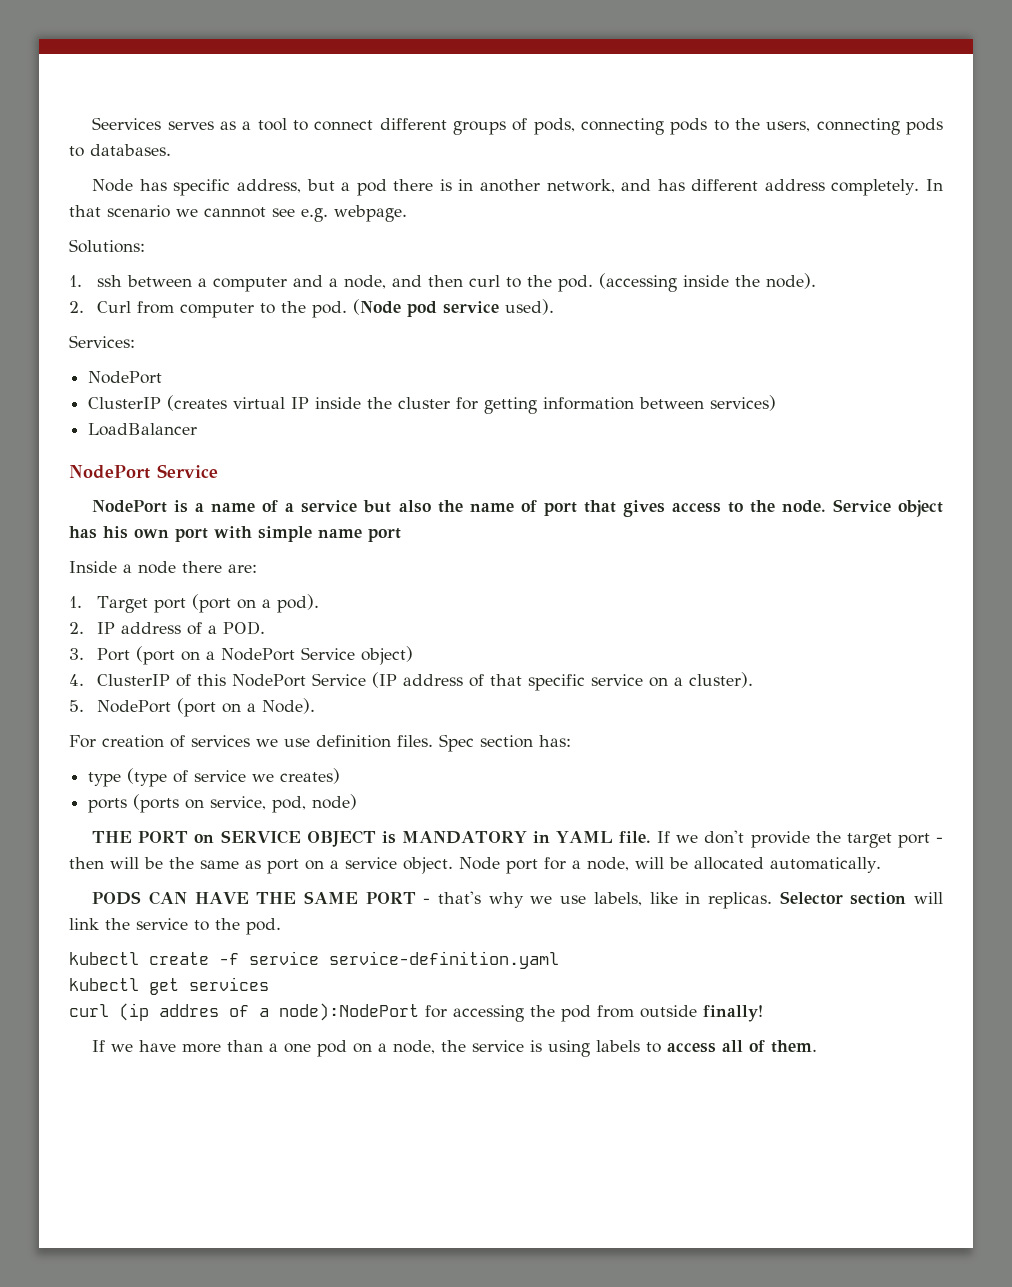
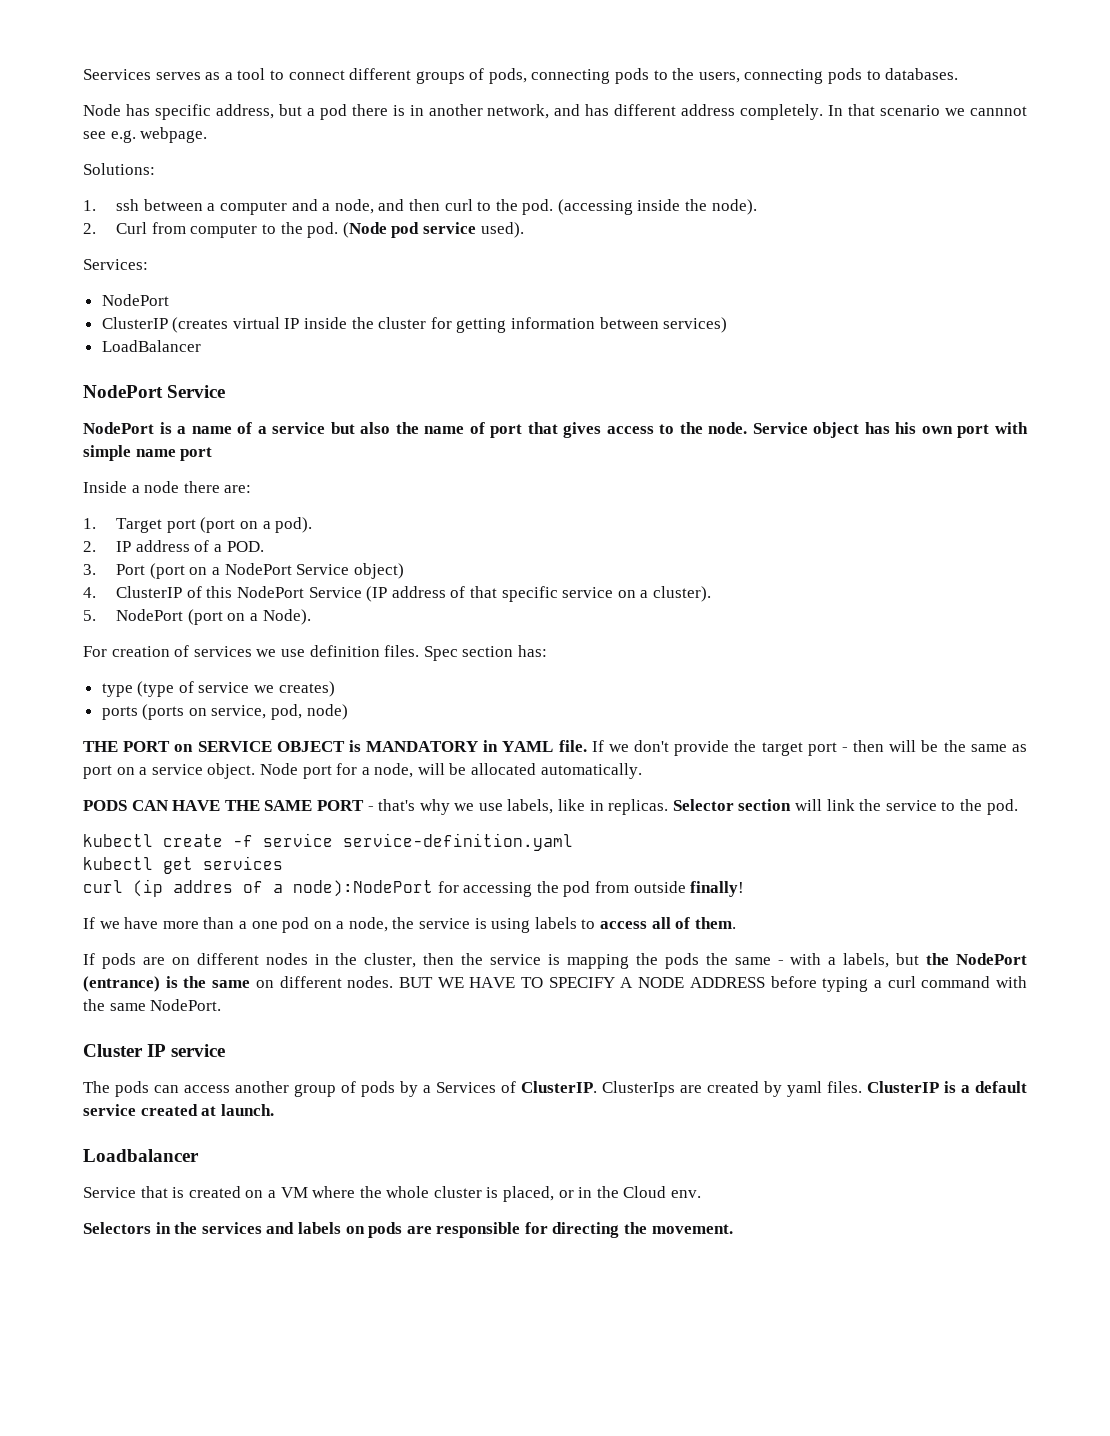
+ If pods are on different nodes in the cluster, then the service is mapping the pods the same - with a labels, but the NodePort (entrance) is the same on different nodes. BUT WE HAVE TO SPECIFY A NODE ADDRESS before typing a curl command with the same NodePort.
+ Cluster IP service
+ The pods can access another group of pods by a Services of ClusterIP. ClusterIps are created by yaml files. ClusterIP is a default service created at launch.
+ Loadbalancer
+ Service that is created on a VM where the whole cluster is placed, or in the Cloud env.
+ Selectors in the services and labels on pods are responsible for directing the movement.

